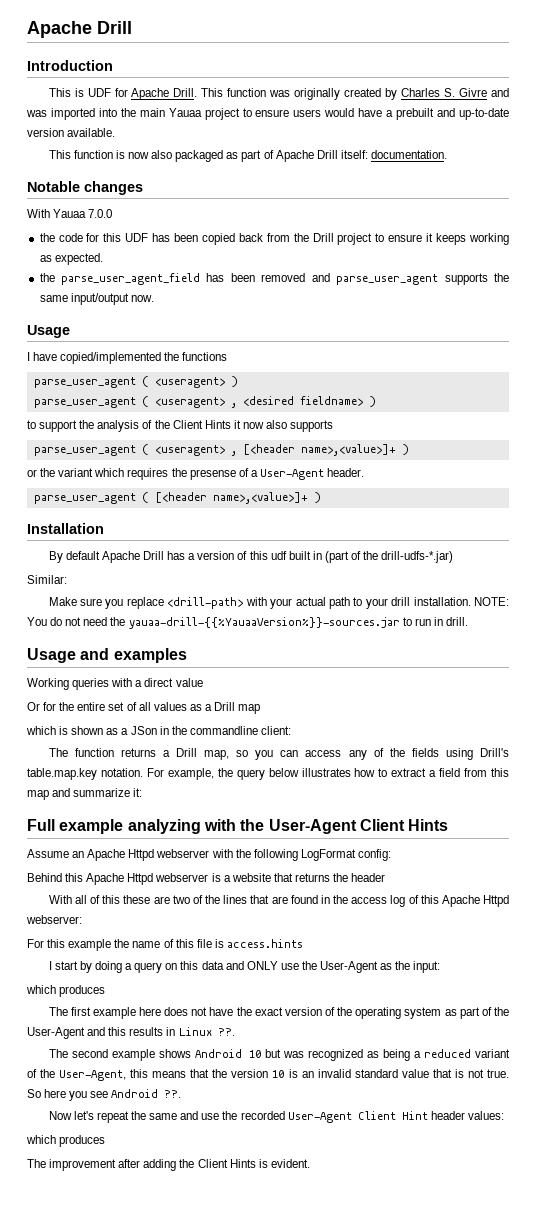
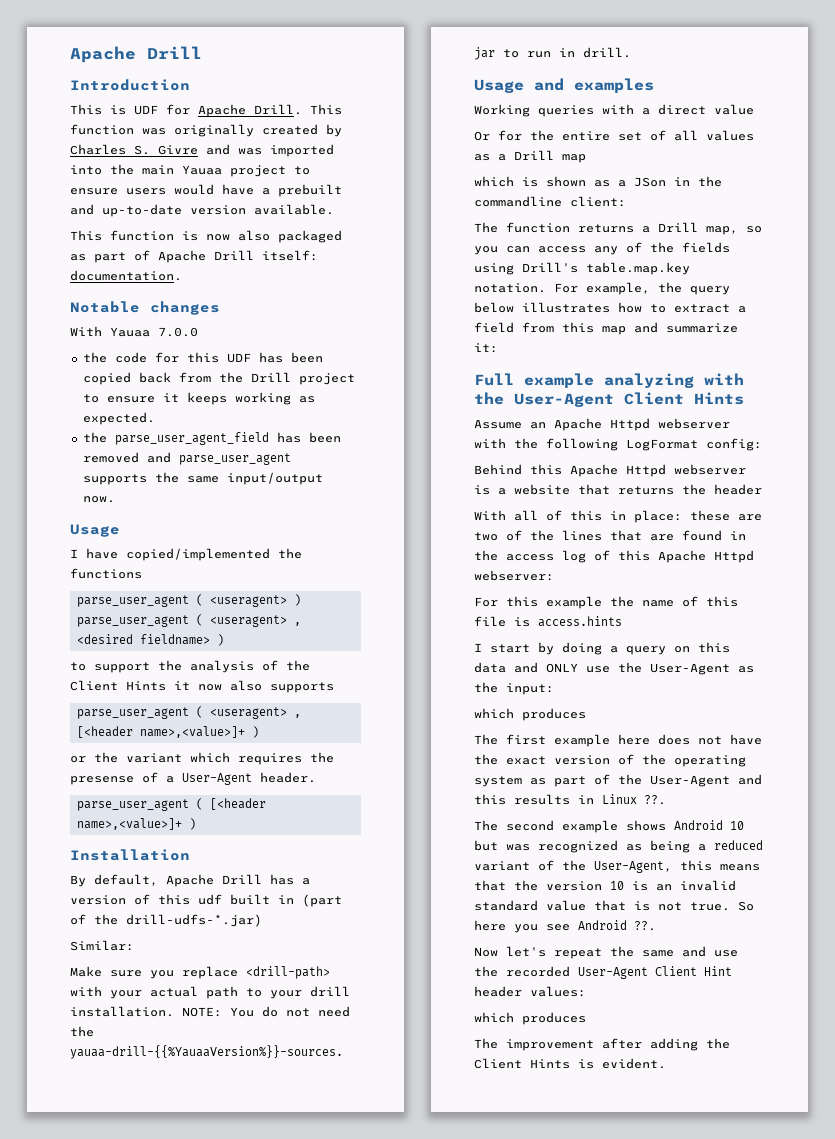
- By default Apache Drill has a version of this udf built in (part of the drill-udfs-*.jar)
+ By default, Apache Drill has a version of this udf built in (part of the drill-udfs-*.jar)
- With all of this these are two of the lines that are found in the access log of this Apache Httpd webserver:
+ With all of this in place: these are two of the lines that are found in the access log of this Apache Httpd webserver:

